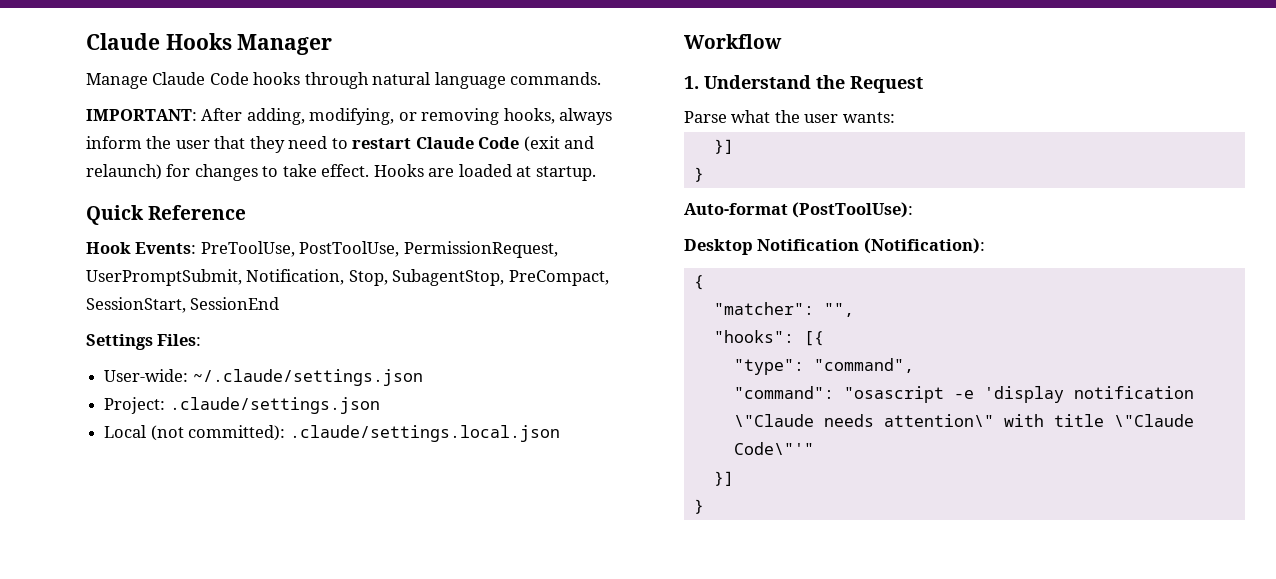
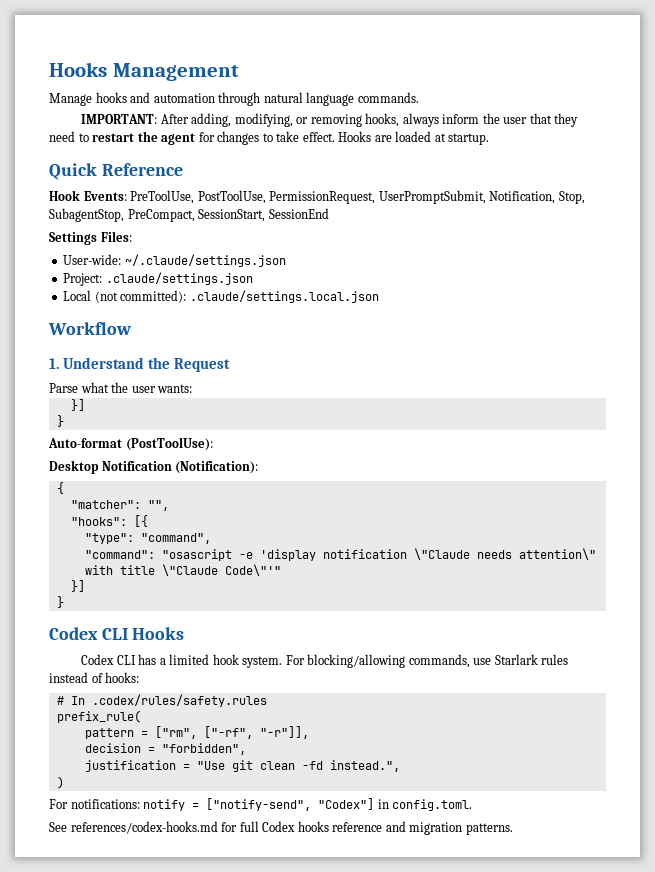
- Claude Hooks Manager
- Manage Claude Code hooks through natural language commands.
+ Hooks Management
+ Manage hooks and automation through natural language commands.
- IMPORTANT: After adding, modifying, or removing hooks, always inform the user that they need to restart Claude Code (exit and relaunch) for changes to take effect.
+ IMPORTANT: After adding, modifying, or removing hooks, always inform the user that they need to restart the agent for changes to take effect.
+ Codex CLI Hooks
+ Codex CLI has a limited hook system. For blocking/allowing commands, use Starlark rules instead of hooks:
+ # In .codex/rules/safety.rules
+ prefix_rule(
+ pattern = ["rm", ["-rf", "-r"]],
+ decision = "forbidden",
+ justification = "Use git clean -fd instead.",
+ )
+ For notifications: notify = ["notify-send", "Codex"] in config.toml.
+ See references/codex-hooks.md for full Codex hooks reference and migration patterns.

